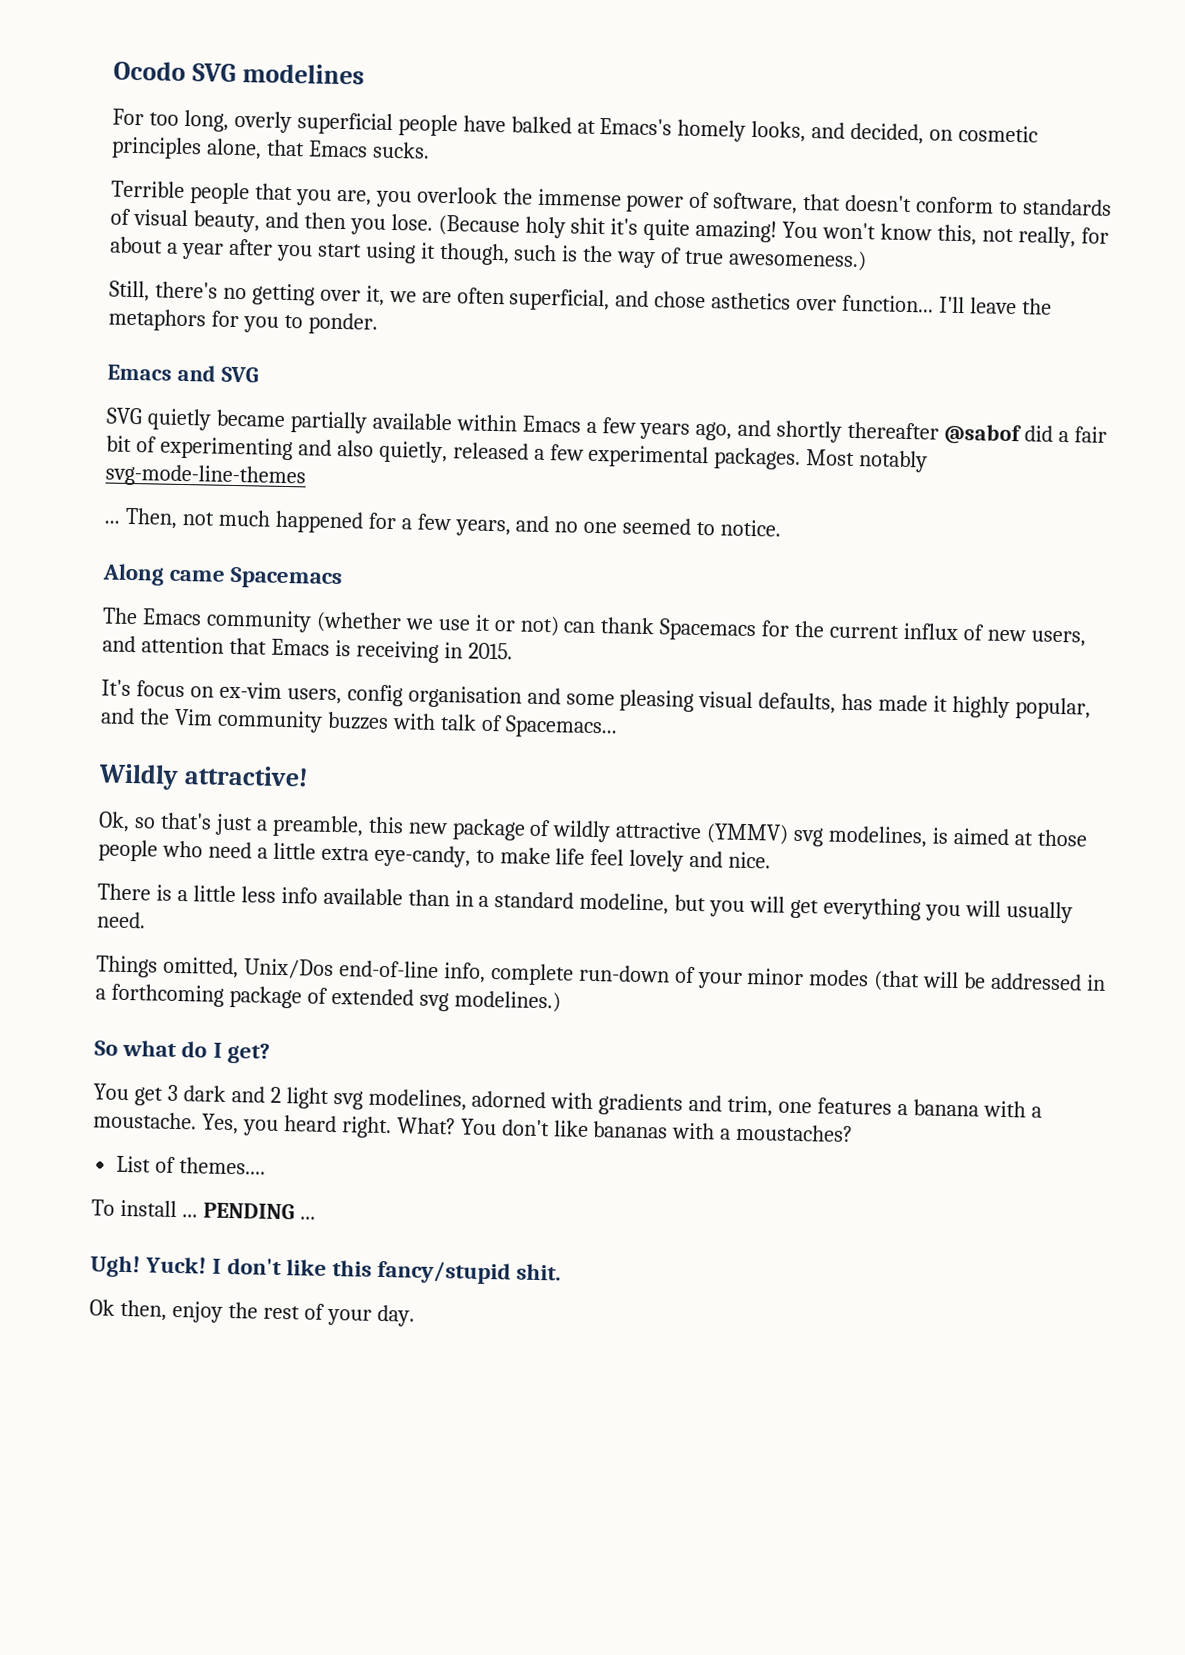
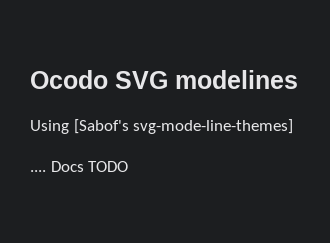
- For too long, overly superficial people have balked at Emacs's homely looks, and decided, on cosmetic principles alone, that Emacs sucks.
- Terrible people that you are, you overlook the immense power of software, that doesn't conform to standards of visual beauty, and then you lose. (Because holy shit it's quite amazing! You won't know this, not really, for about a year after you start using it though, such is the way of true awesomeness.)
- Still, there's no getting over it, we are often superficial, and chose asthetics over function... I'll leave the metaphors for you to ponder.
- Emacs and SVG
- SVG quietly became partially available within Emacs a few years ago, and shortly thereafter @sabof did a fair bit of experimenting and also quietly, released a few experimental packages. Most notably svg-mode-line-themes
- ... Then, not much happened for a few years, and no one seemed to notice.
- Along came Spacemacs
- The Emacs community (whether we use it or not) can thank Spacemacs for the current influx of new users, and attention that Emacs is receiving in 2015.
- It's focus on ex-vim users, config organisation and some pleasing visual defaults, has made it highly popular, and the Vim community buzzes with talk of Spacemacs...
- Wildly attractive!
- Ok, so that's just a preamble, this new package of wildly attractive (YMMV) svg modelines, is aimed at those people who need a little extra eye-candy, to make life feel lovely and nice.
- There is a little less info available than in a standard modeline, but you will get everything you will usually need.
- Things omitted, Unix/Dos end-of-line info, complete run-down of your minor modes (that will be addressed in a forthcoming package of extended svg modelines.)
- So what do I get?
- You get 3 dark and 2 light svg modelines, adorned with gradients and trim, one features a banana with a moustache. Yes, you heard right. What? You don't like bananas with a moustaches?
- List of themes....
- To install ... PENDING ...
- Ugh! Yuck! I don't like this fancy/stupid shit.
- Ok then, enjoy the rest of your day.
+ Using [Sabof's svg-mode-line-themes]
+ .... Docs TODO

